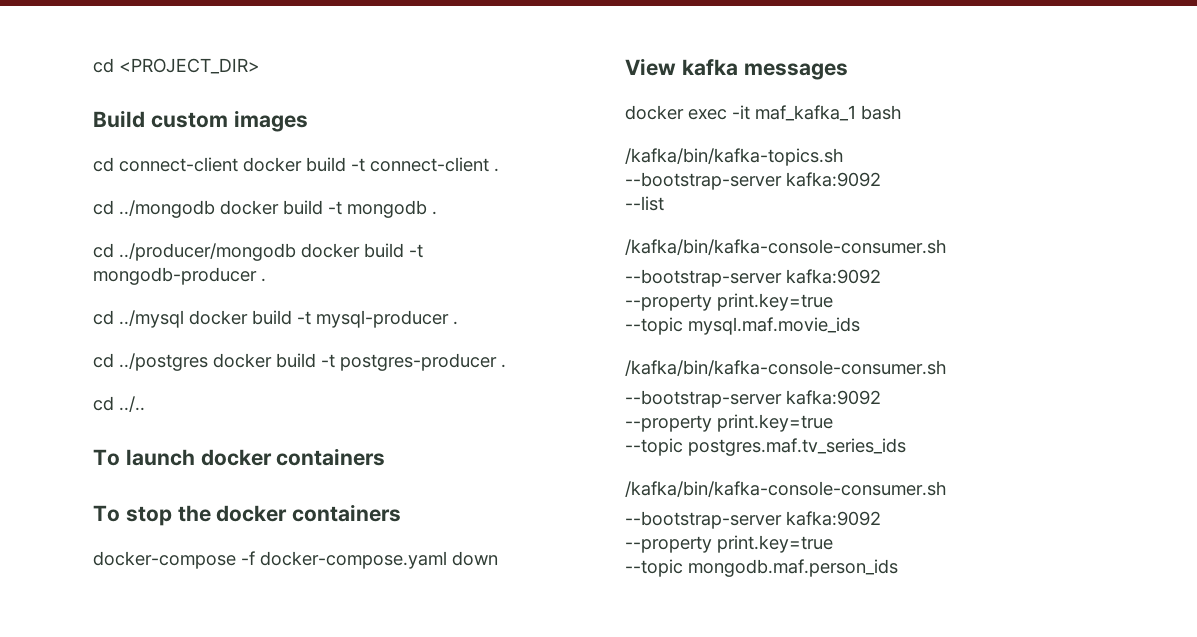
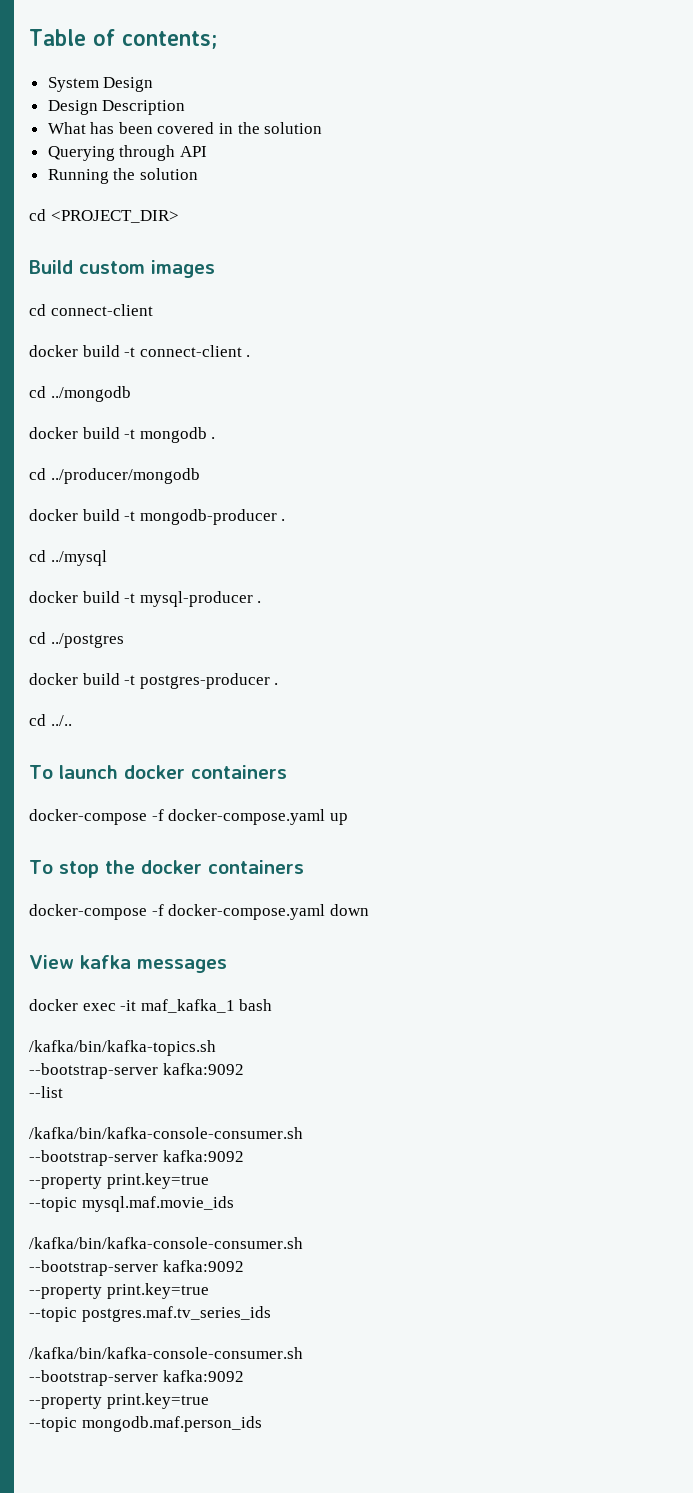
+ Table of contents;
+ System Design
+ Design Description
+ What has been covered in the solution
+ Querying through API
+ Running the solution
- cd connect-client docker build -t connect-client .
+ cd connect-client
+ docker build -t connect-client .
- cd ../mongodb docker build -t mongodb .
+ cd ../mongodb
+ docker build -t mongodb .
- cd ../producer/mongodb docker build -t mongodb-producer .
+ cd ../producer/mongodb
+ docker build -t mongodb-producer .
- cd ../mysql docker build -t mysql-producer .
+ cd ../mysql
+ docker build -t mysql-producer .
- cd ../postgres docker build -t postgres-producer .
+ cd ../postgres
+ docker build -t postgres-producer .
+ docker-compose -f docker-compose.yaml up

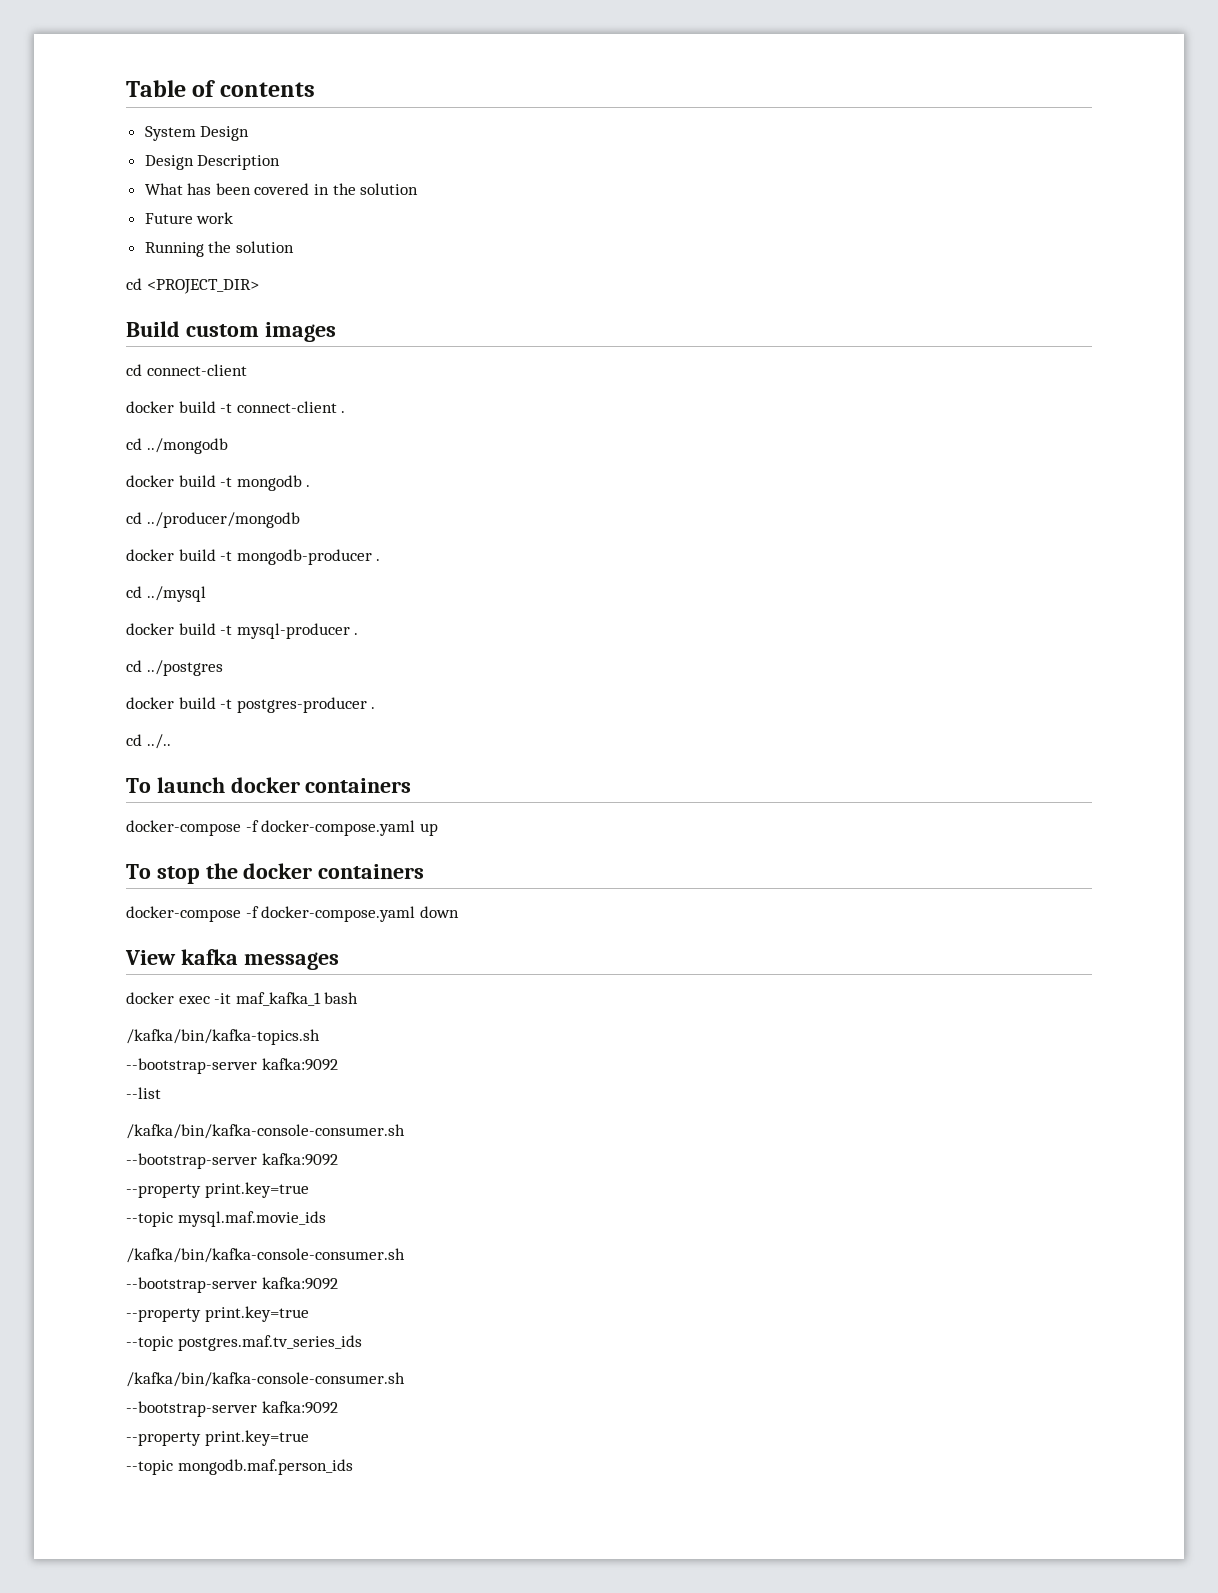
- Table of contents;
+ Table of contents
- Querying through API
+ Future work

